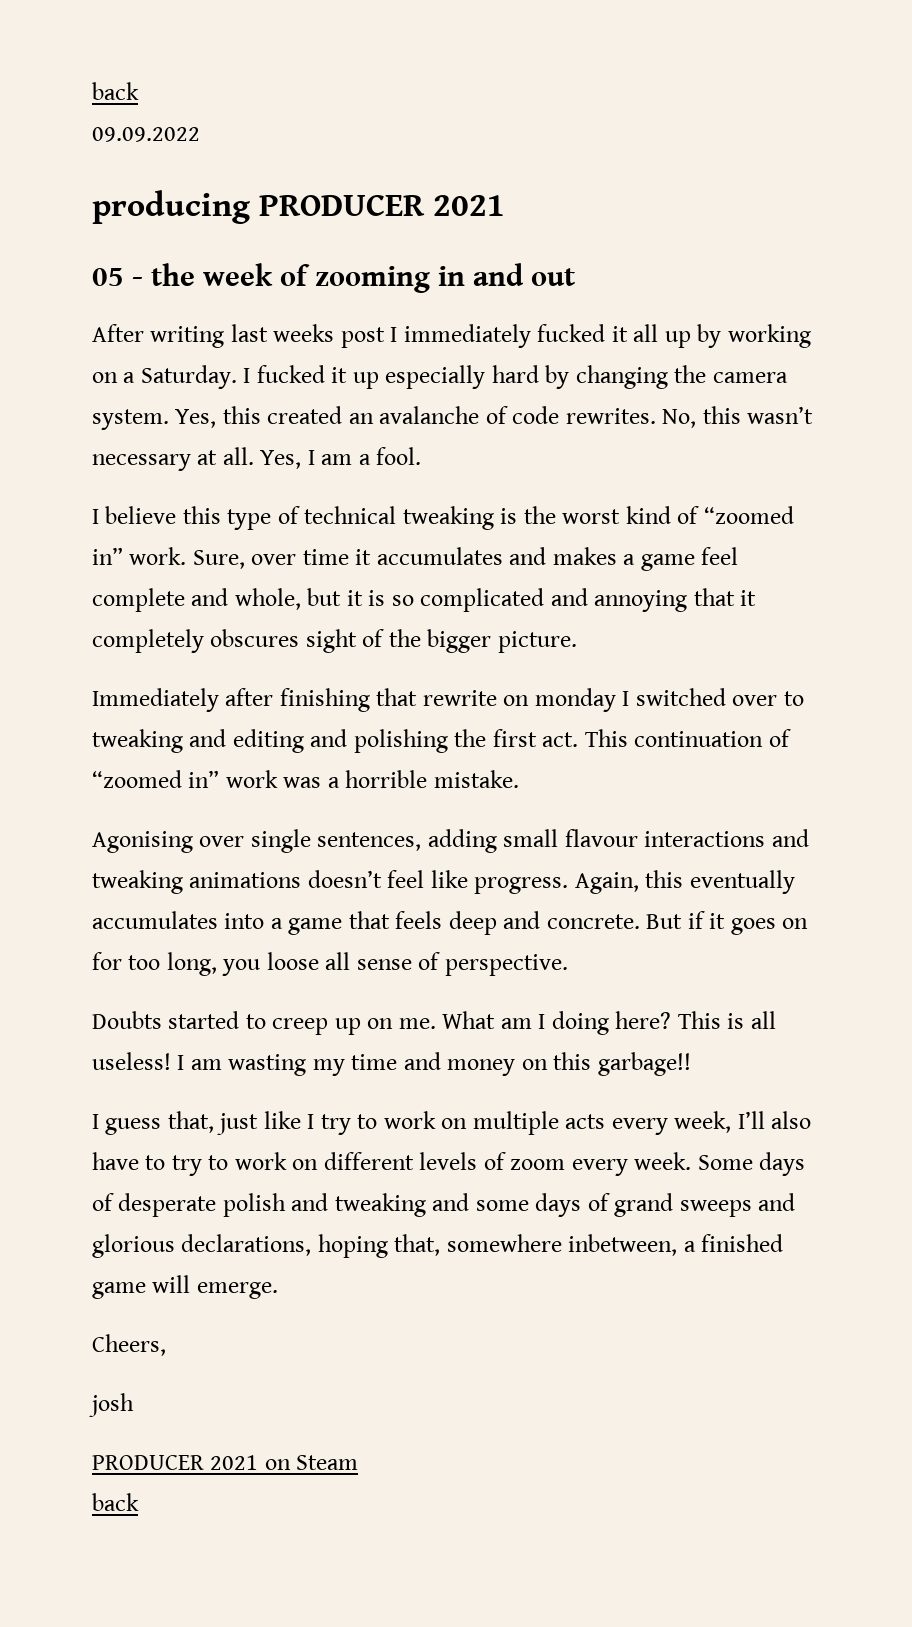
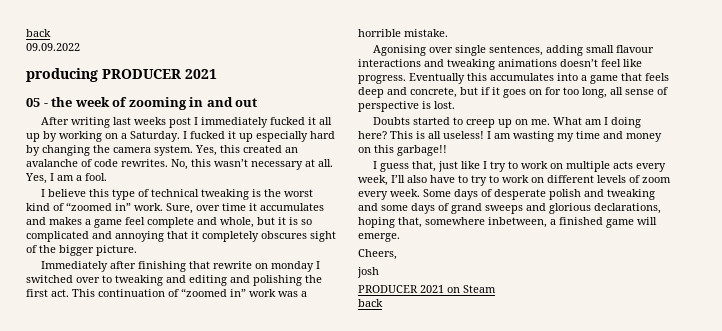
- Again, this eventually accumulates into a game that feels deep and concrete. But if it goes on for too long, you loose all sense of perspective.
+ Eventually this accumulates into a game that feels deep and concrete, but if it goes on for too long, all sense of perspective is lost.

